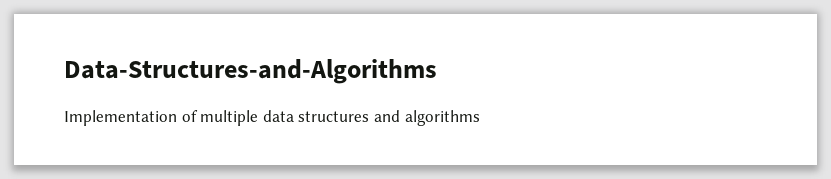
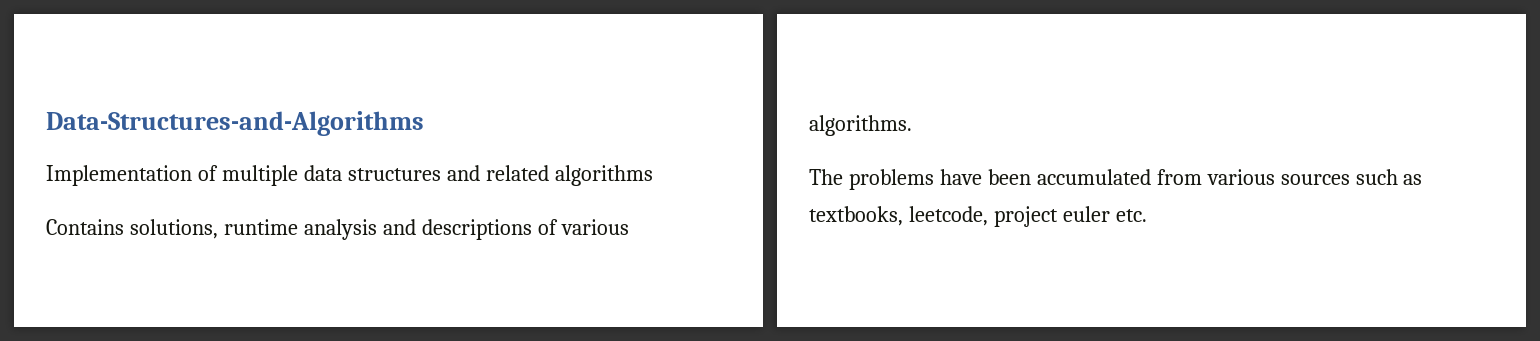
- Implementation of multiple data structures and algorithms
+ Implementation of multiple data structures and related algorithms
+ Contains solutions, runtime analysis and descriptions of various algorithms.
+ The problems have been accumulated from various sources such as textbooks, leetcode, project euler etc.

